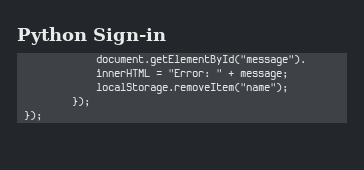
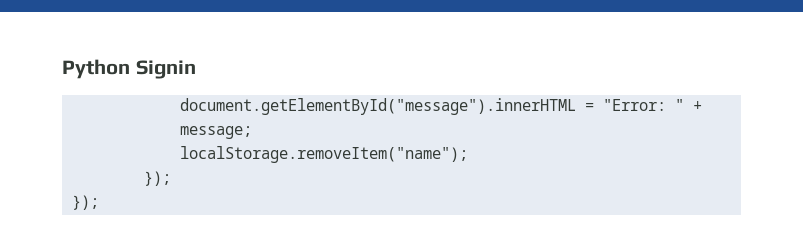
- Python Sign-in
+ Python Signin

